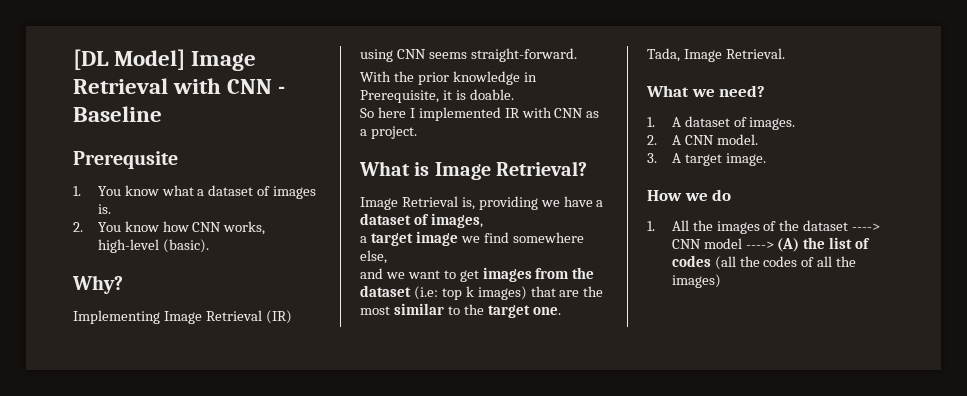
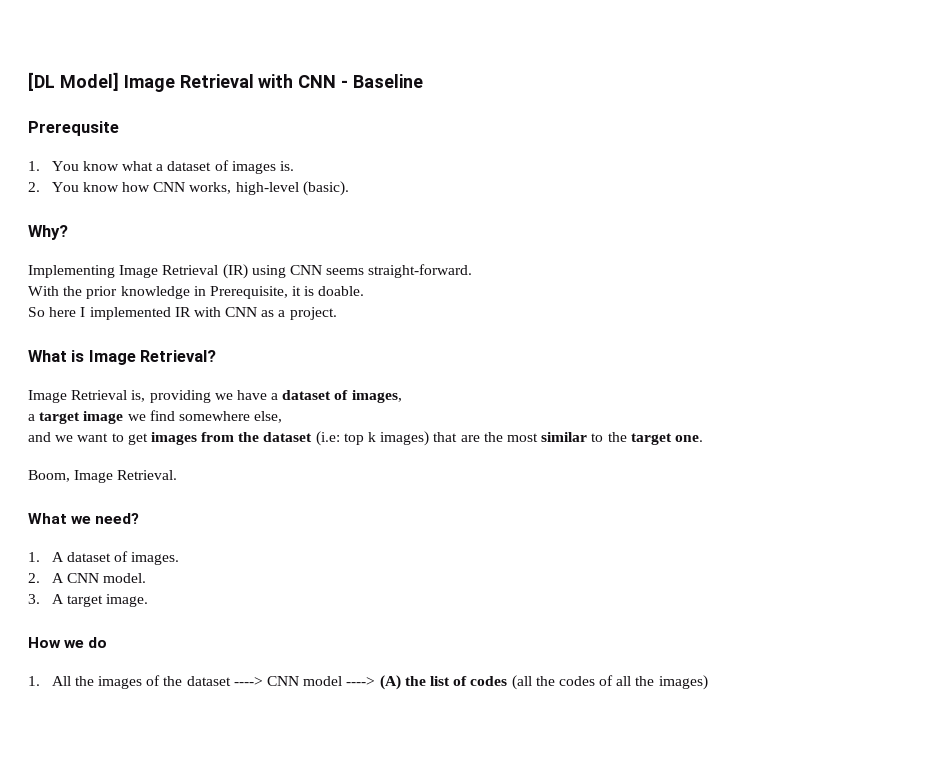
- Tada, Image Retrieval.
+ Boom, Image Retrieval.

